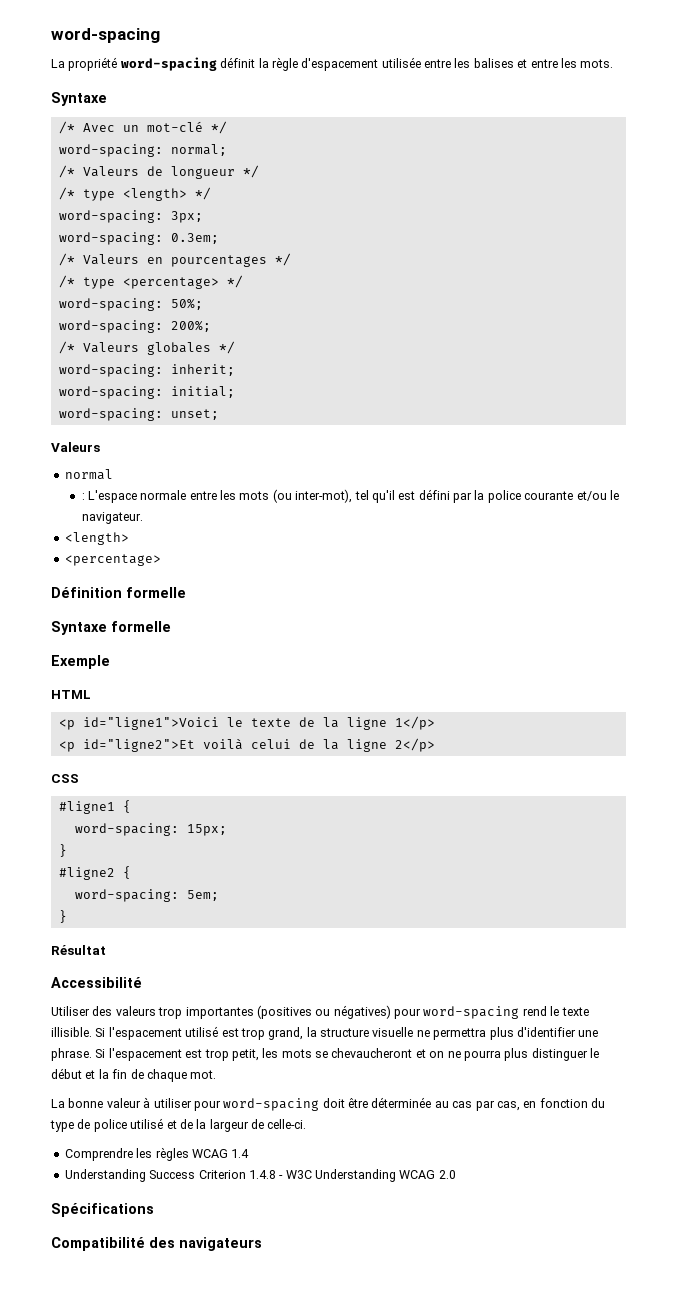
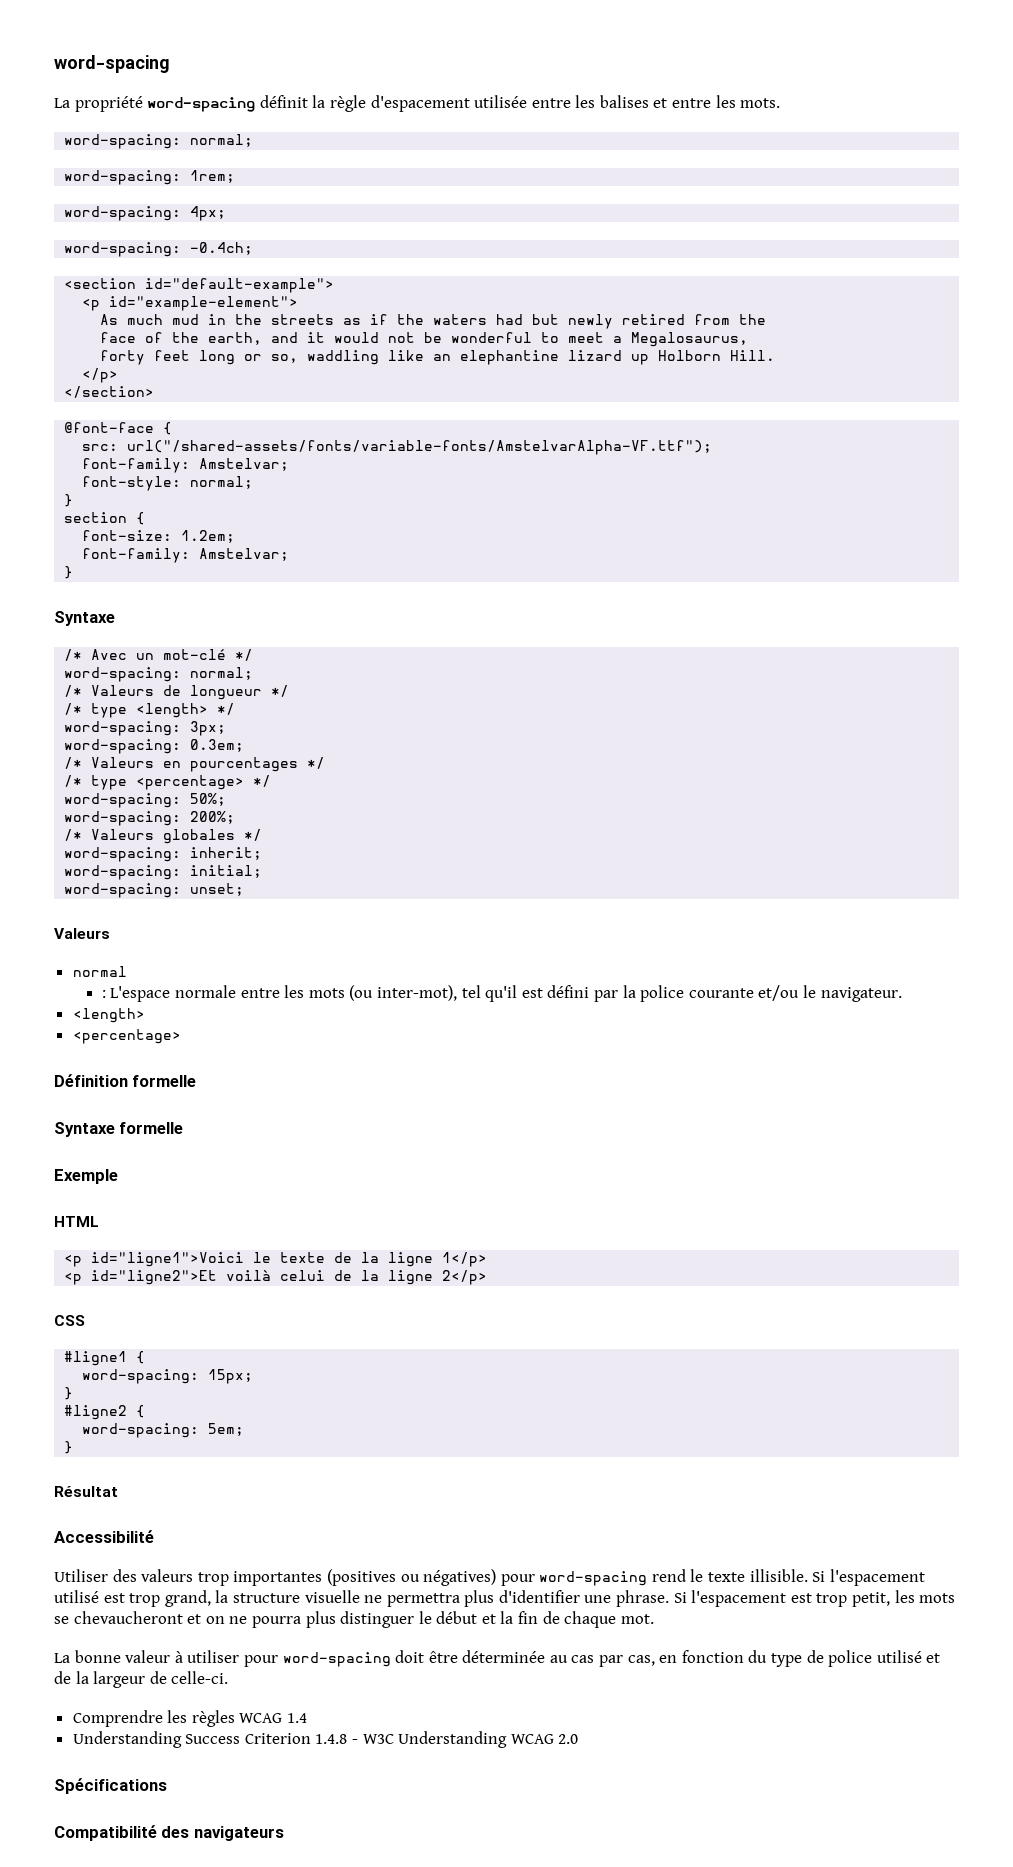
  La propriété word-spacing définit la règle d'espacement utilisée entre les balises et entre les mots.
+ word-spacing: normal;
+ word-spacing: 1rem;
+ word-spacing: 4px;
+ word-spacing: -0.4ch;
+ <section id="default-example">
+ <p id="example-element">
+ As much mud in the streets as if the waters had but newly retired from the
+ face of the earth, and it would not be wonderful to meet a Megalosaurus,
+ forty feet long or so, waddling like an elephantine lizard up Holborn Hill.
+ </p>
+ </section>
+ @font-face {
+ src: url("/shared-assets/fonts/variable-fonts/AmstelvarAlpha-VF.ttf");
+ font-family: Amstelvar;
+ font-style: normal;
+ }
+ section {
+ font-size: 1.2em;
+ font-family: Amstelvar;
+ }

